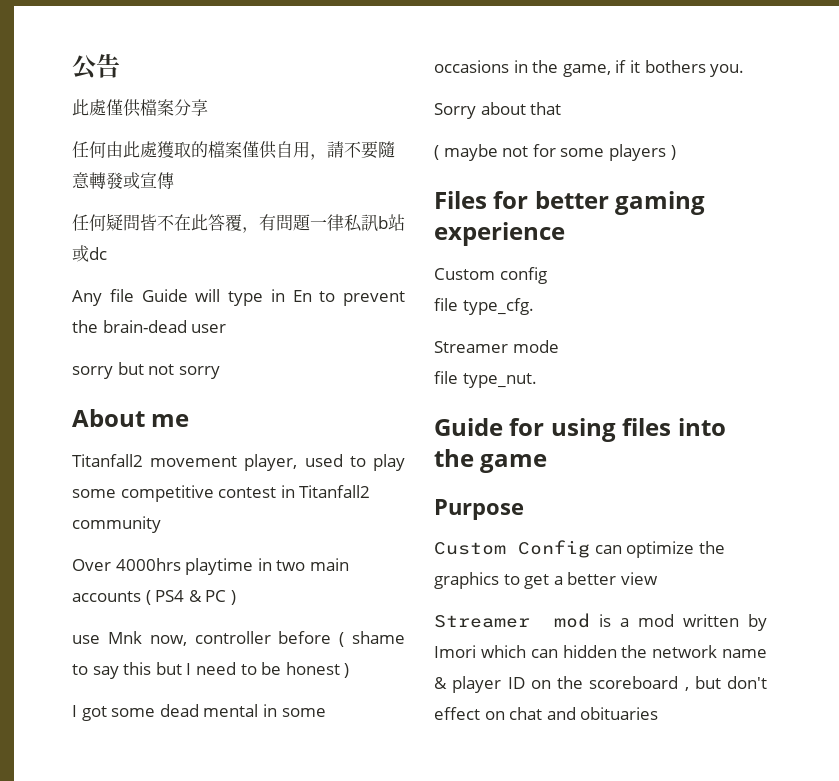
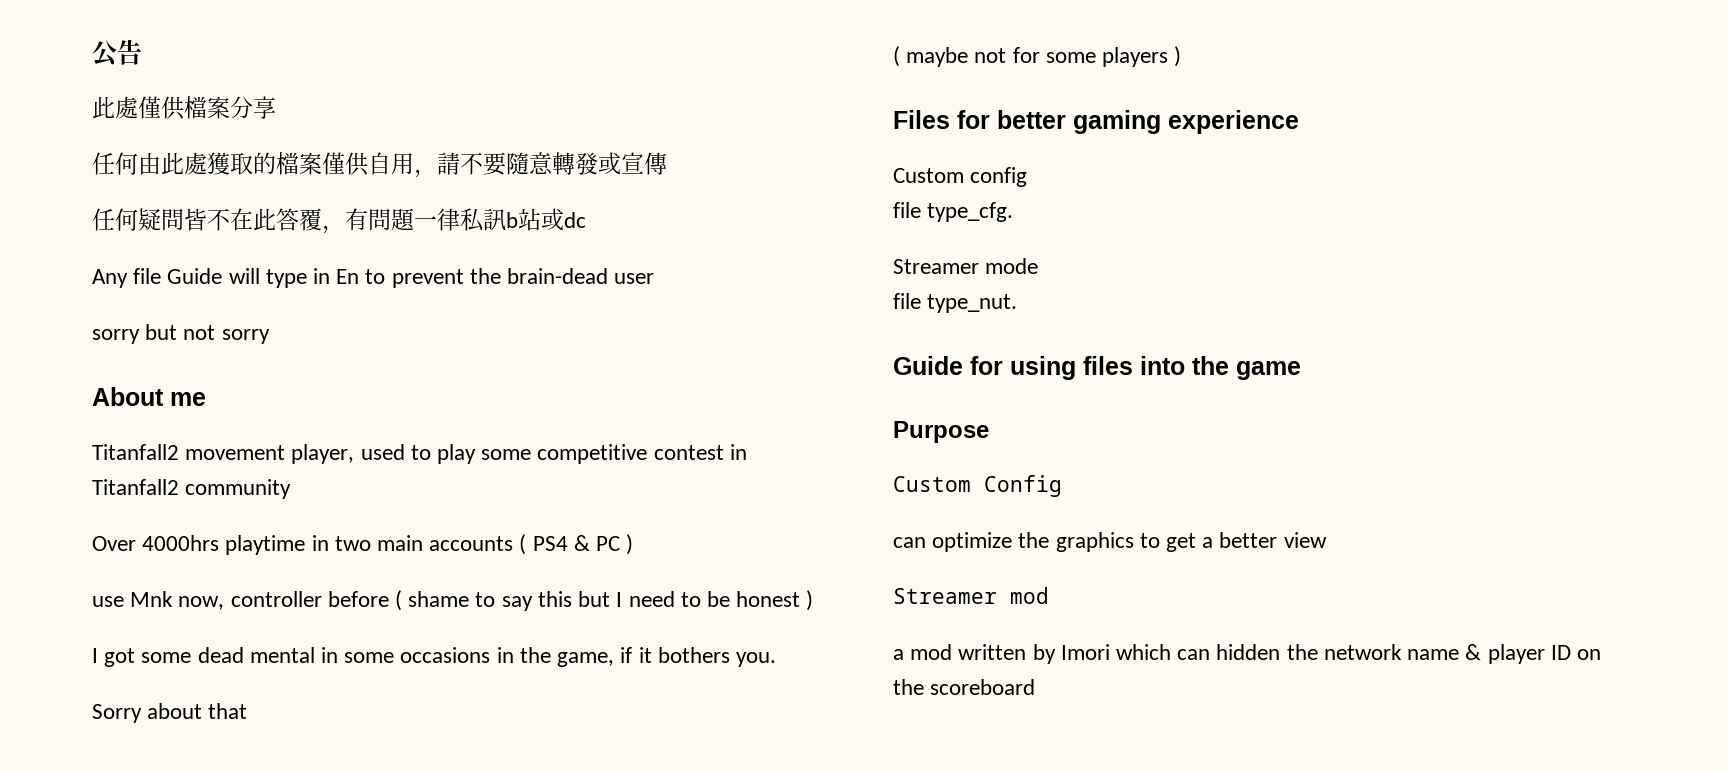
- Custom Config can optimize the graphics to get a better view
+ Custom Config
+ can optimize the graphics to get a better view
- Streamer mod is a mod written by Imori which can hidden the network name & player ID on the scoreboard , but don't effect on chat and obituaries
+ Streamer mod
+ a mod written by Imori which can hidden the network name & player ID on the scoreboard

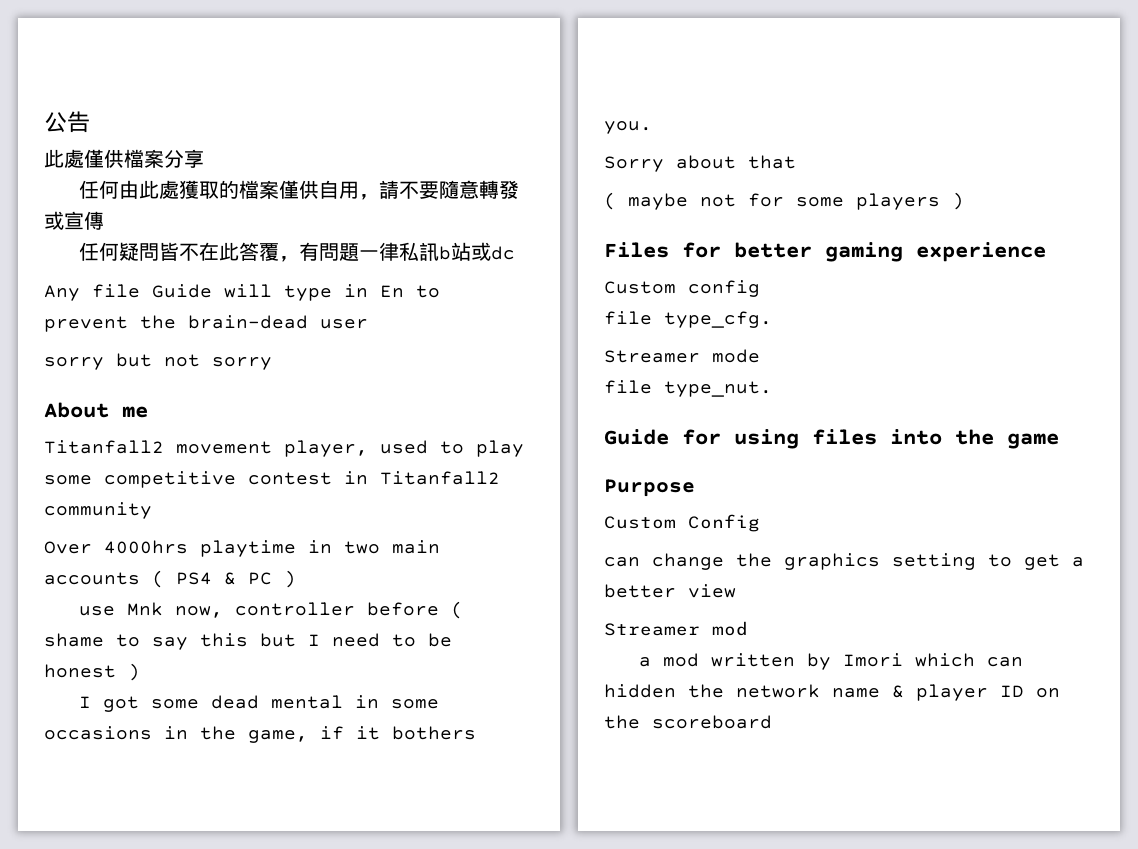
- can optimize the graphics to get a better view
+ can change the graphics setting to get a better view

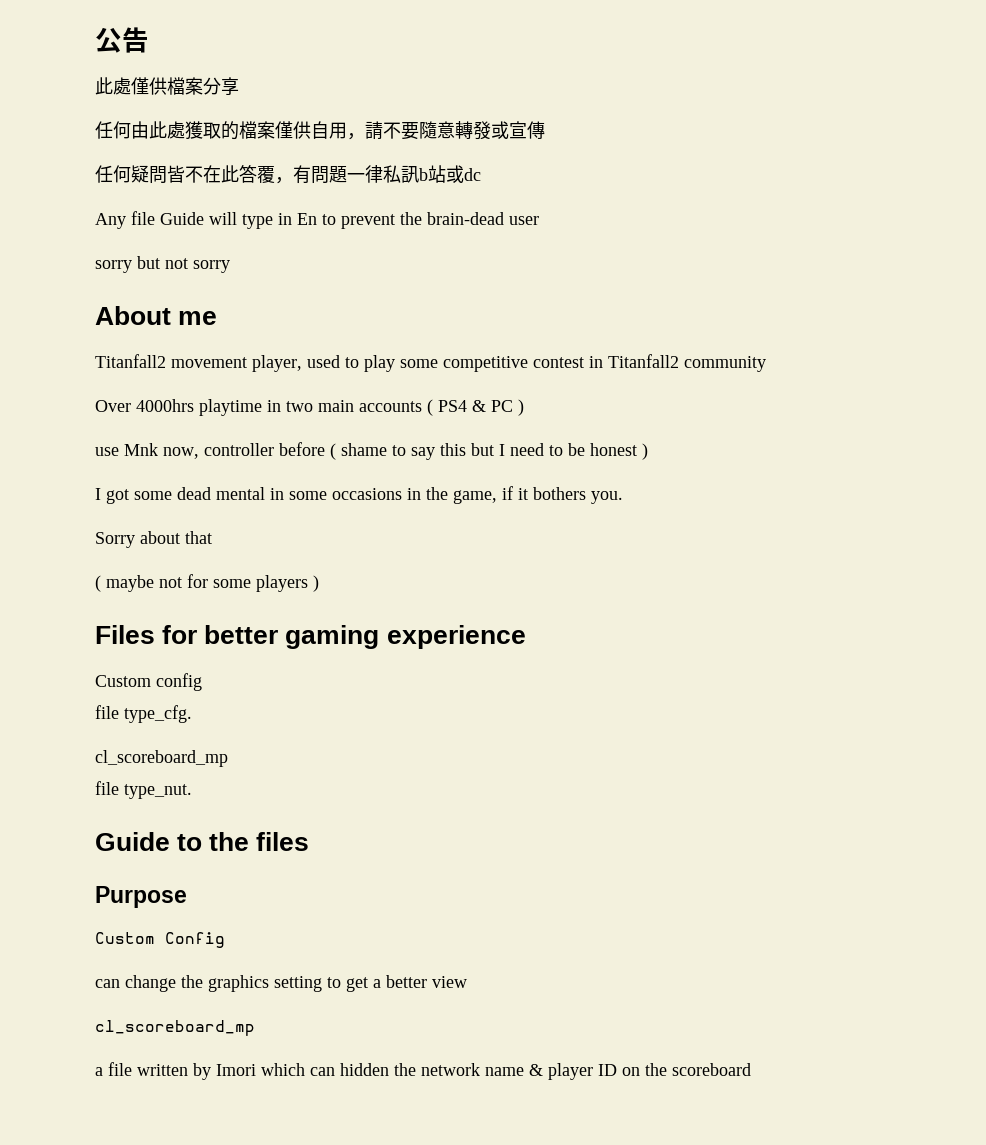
  file type_cfg.
- Streamer mode
+ cl_scoreboard_mp
- Guide for using files into the game
+ Guide to the files
  can change the graphics setting to get a better view
- Streamer mod
- a mod written by Imori which can hidden the network name & player ID on the scoreboard
+ cl_scoreboard_mp
+ a file written by Imori which can hidden the network name & player ID on the scoreboard

